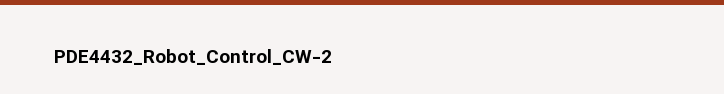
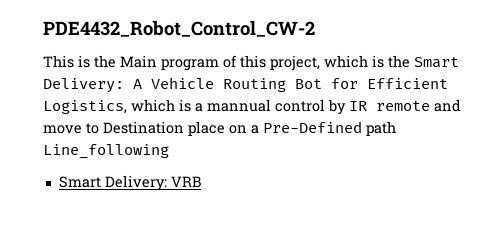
+ This is the Main program of this project, which is the Smart Delivery: A Vehicle Routing Bot for Efficient Logistics, which is a mannual control by IR remote and move to Destination place on a Pre-Defined path Line_following
+ Smart Delivery: VRB

